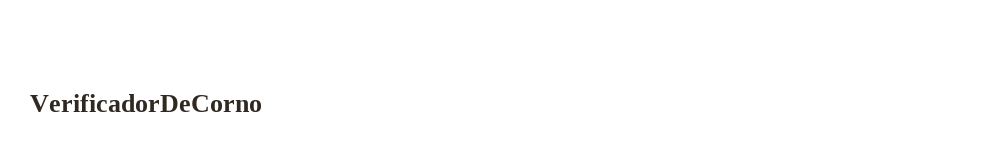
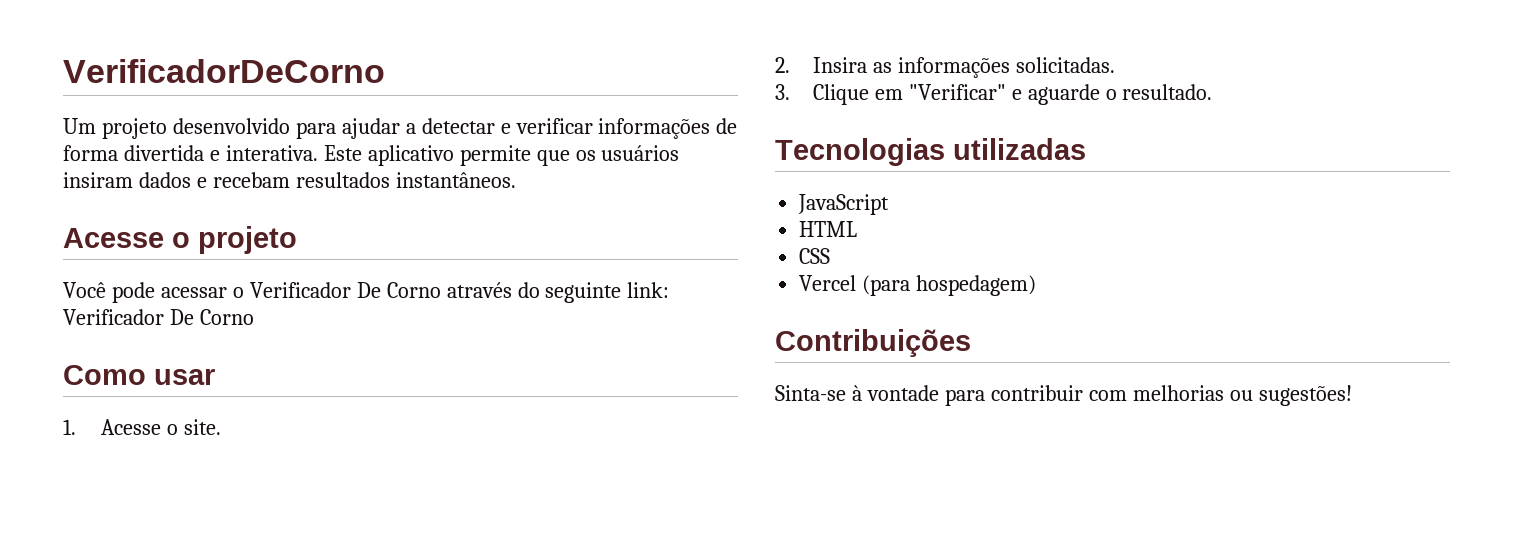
+ Um projeto desenvolvido para ajudar a detectar e verificar informações de forma divertida e interativa. Este aplicativo permite que os usuários insiram dados e recebam resultados instantâneos.
+ Acesse o projeto
+ Você pode acessar o Verificador De Corno através do seguinte link: Verificador De Corno
+ Como usar
+ 1. Acesse o site.
+ 2. Insira as informações solicitadas.
+ 3. Clique em "Verificar" e aguarde o resultado.
+ Tecnologias utilizadas
+ JavaScript
+ HTML
+ CSS
+ Vercel (para hospedagem)
+ Contribuições
+ Sinta-se à vontade para contribuir com melhorias ou sugestões!

